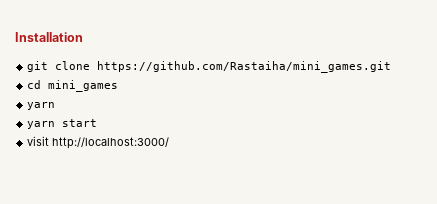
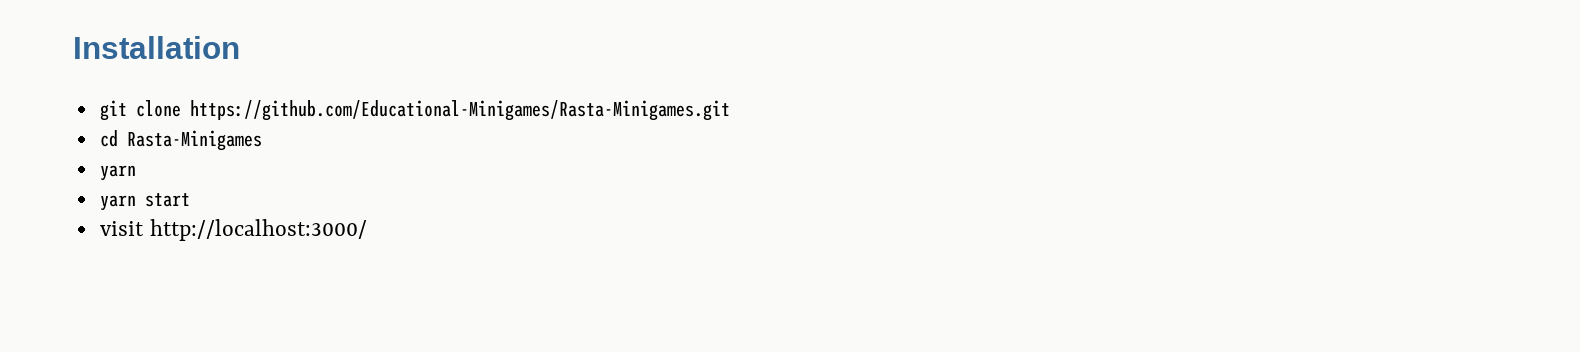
- git clone https://github.com/Rastaiha/mini_games.git
+ git clone https://github.com/Educational-Minigames/Rasta-Minigames.git
- cd mini_games
+ cd Rasta-Minigames

